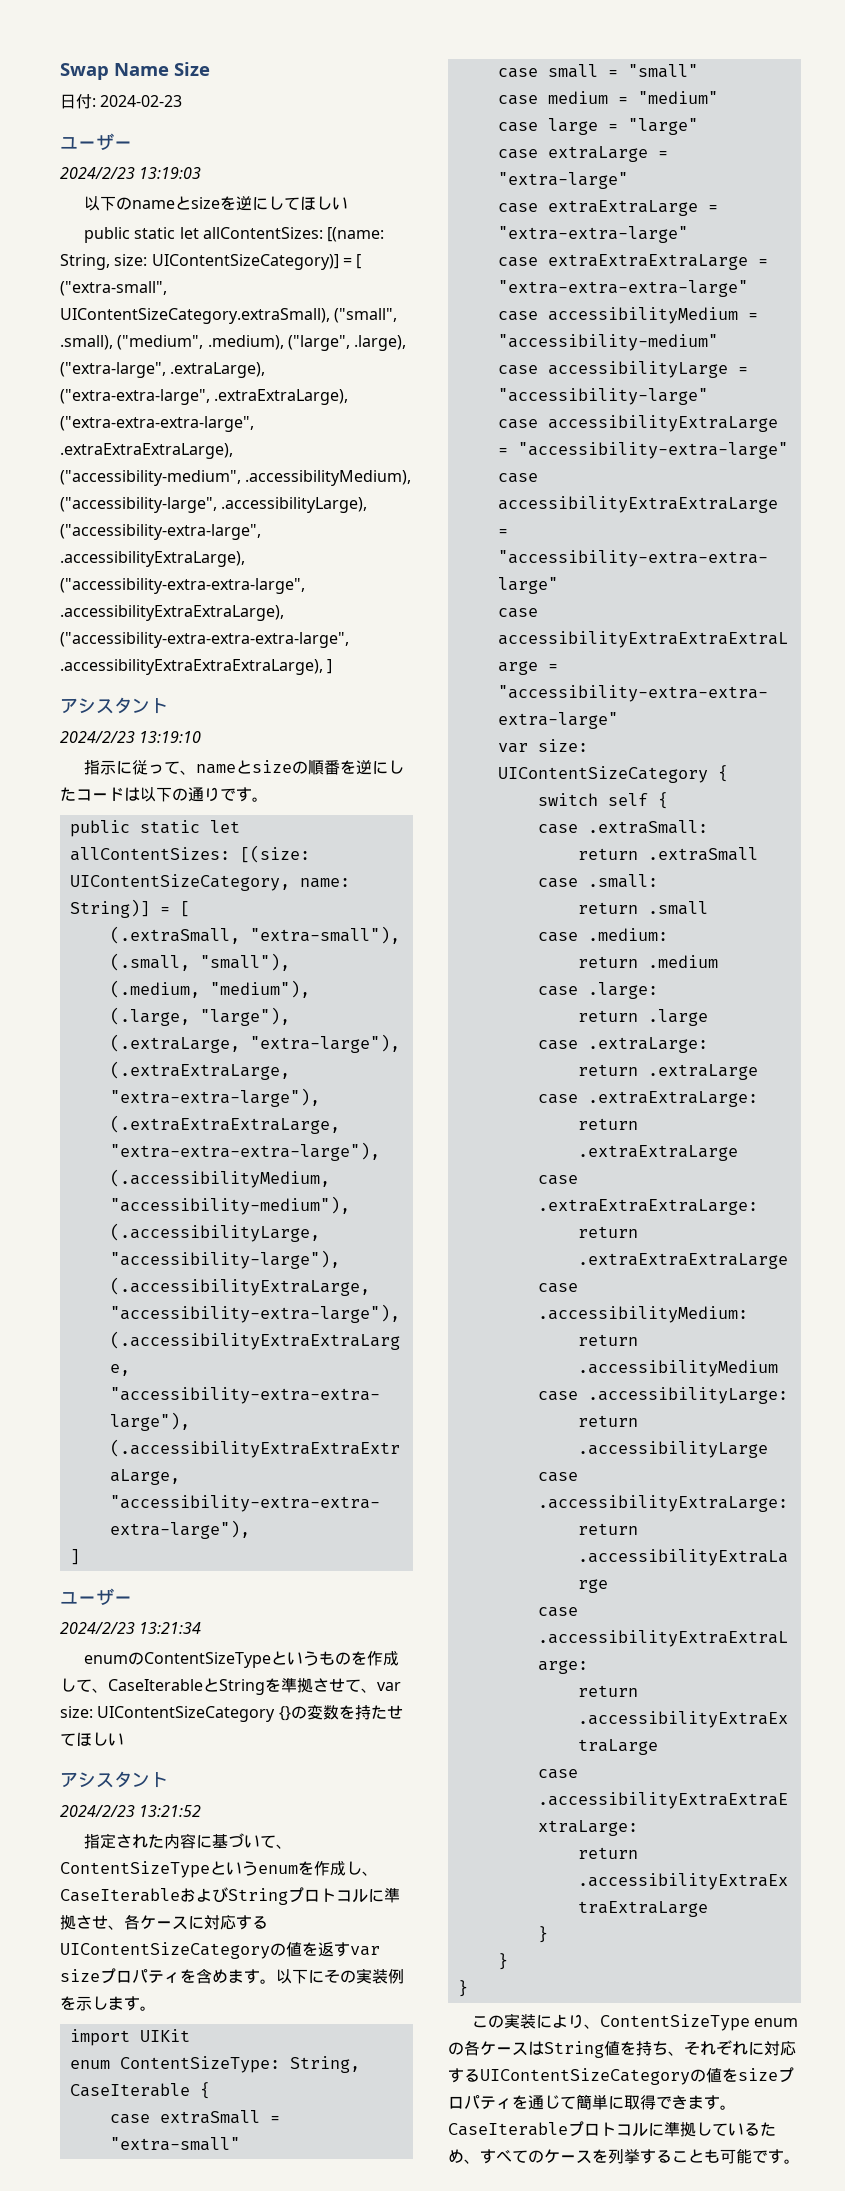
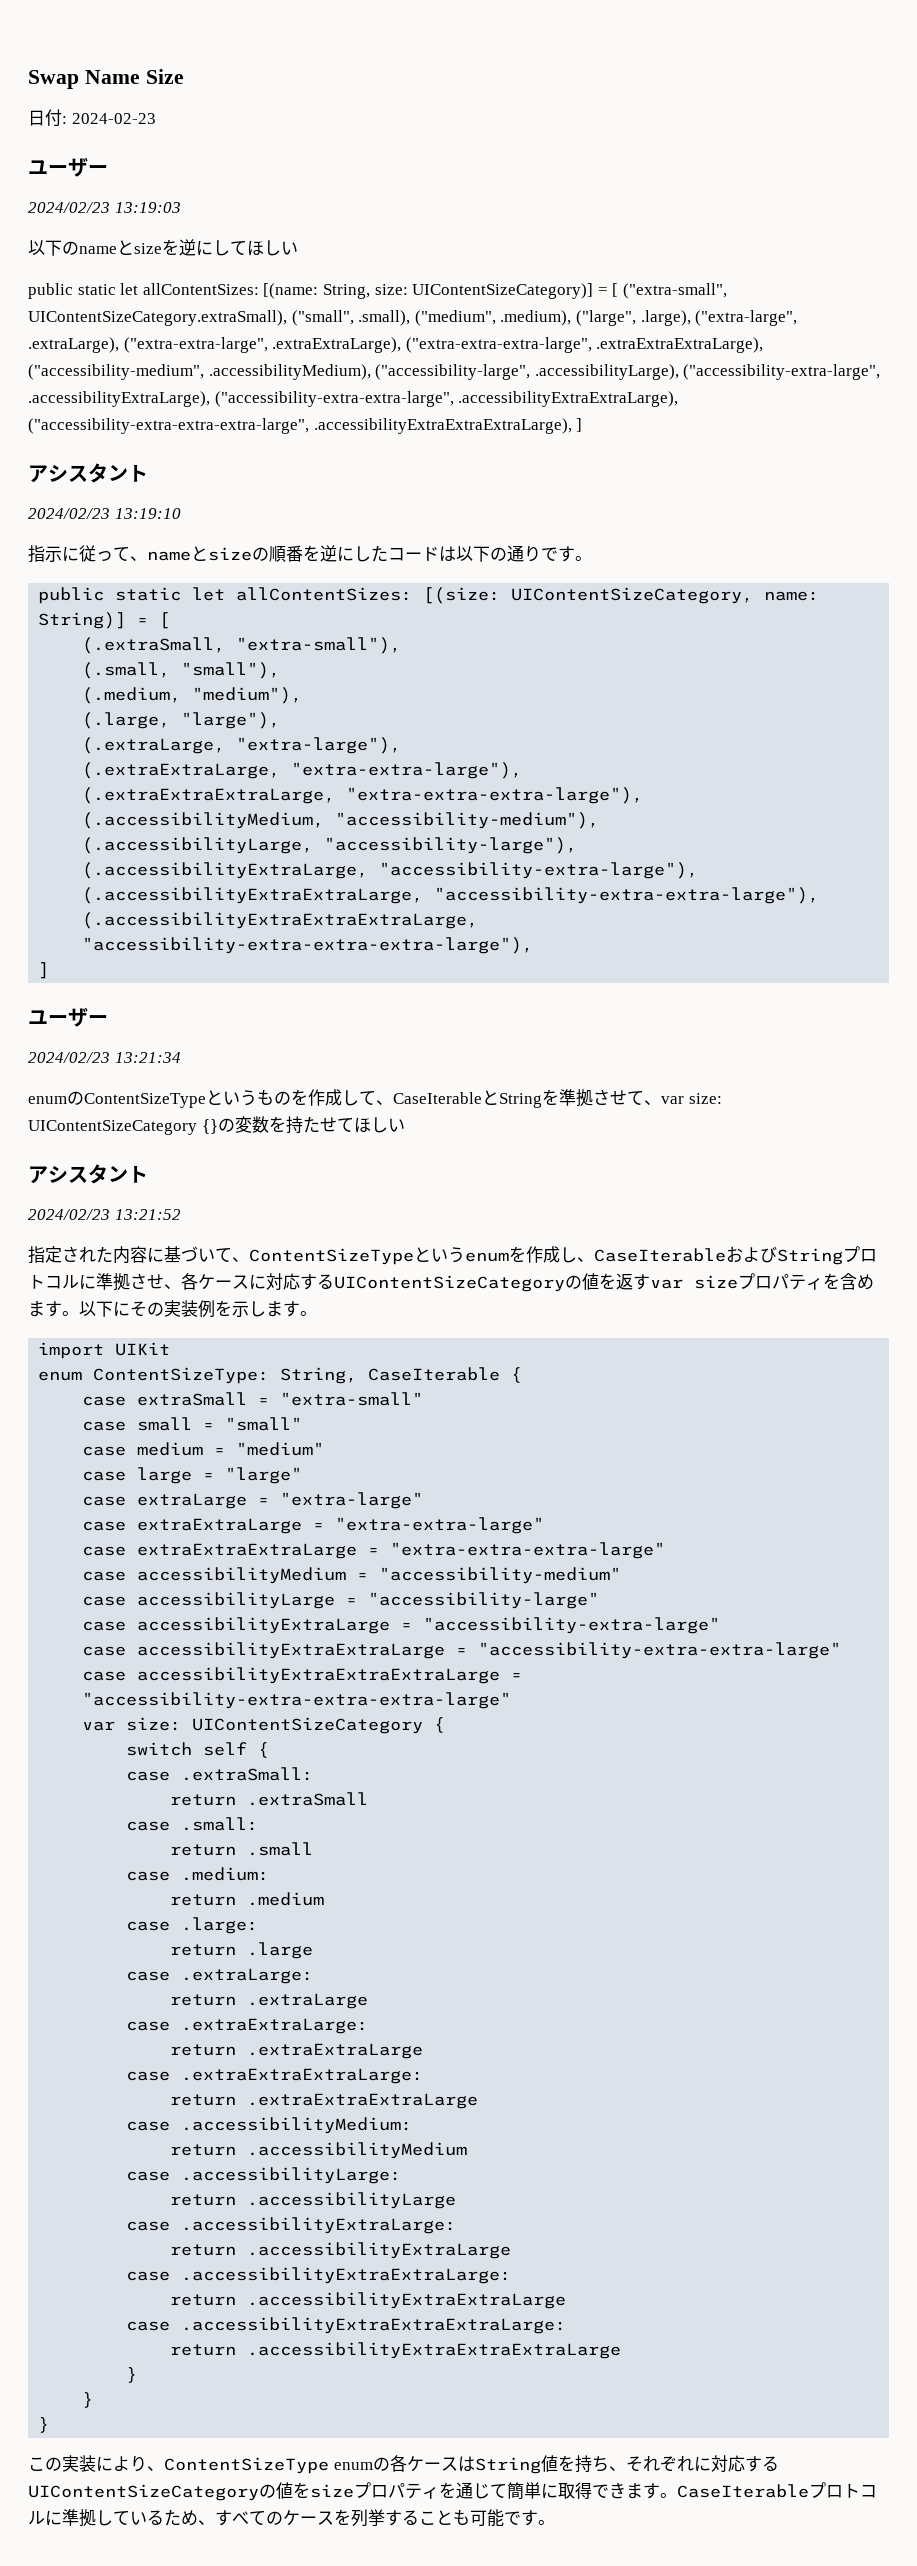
- 2024/2/23 13:19:03
+ 2024/02/23 13:19:03
- 2024/2/23 13:19:10
+ 2024/02/23 13:19:10
- 2024/2/23 13:21:34
+ 2024/02/23 13:21:34
- 2024/2/23 13:21:52
+ 2024/02/23 13:21:52

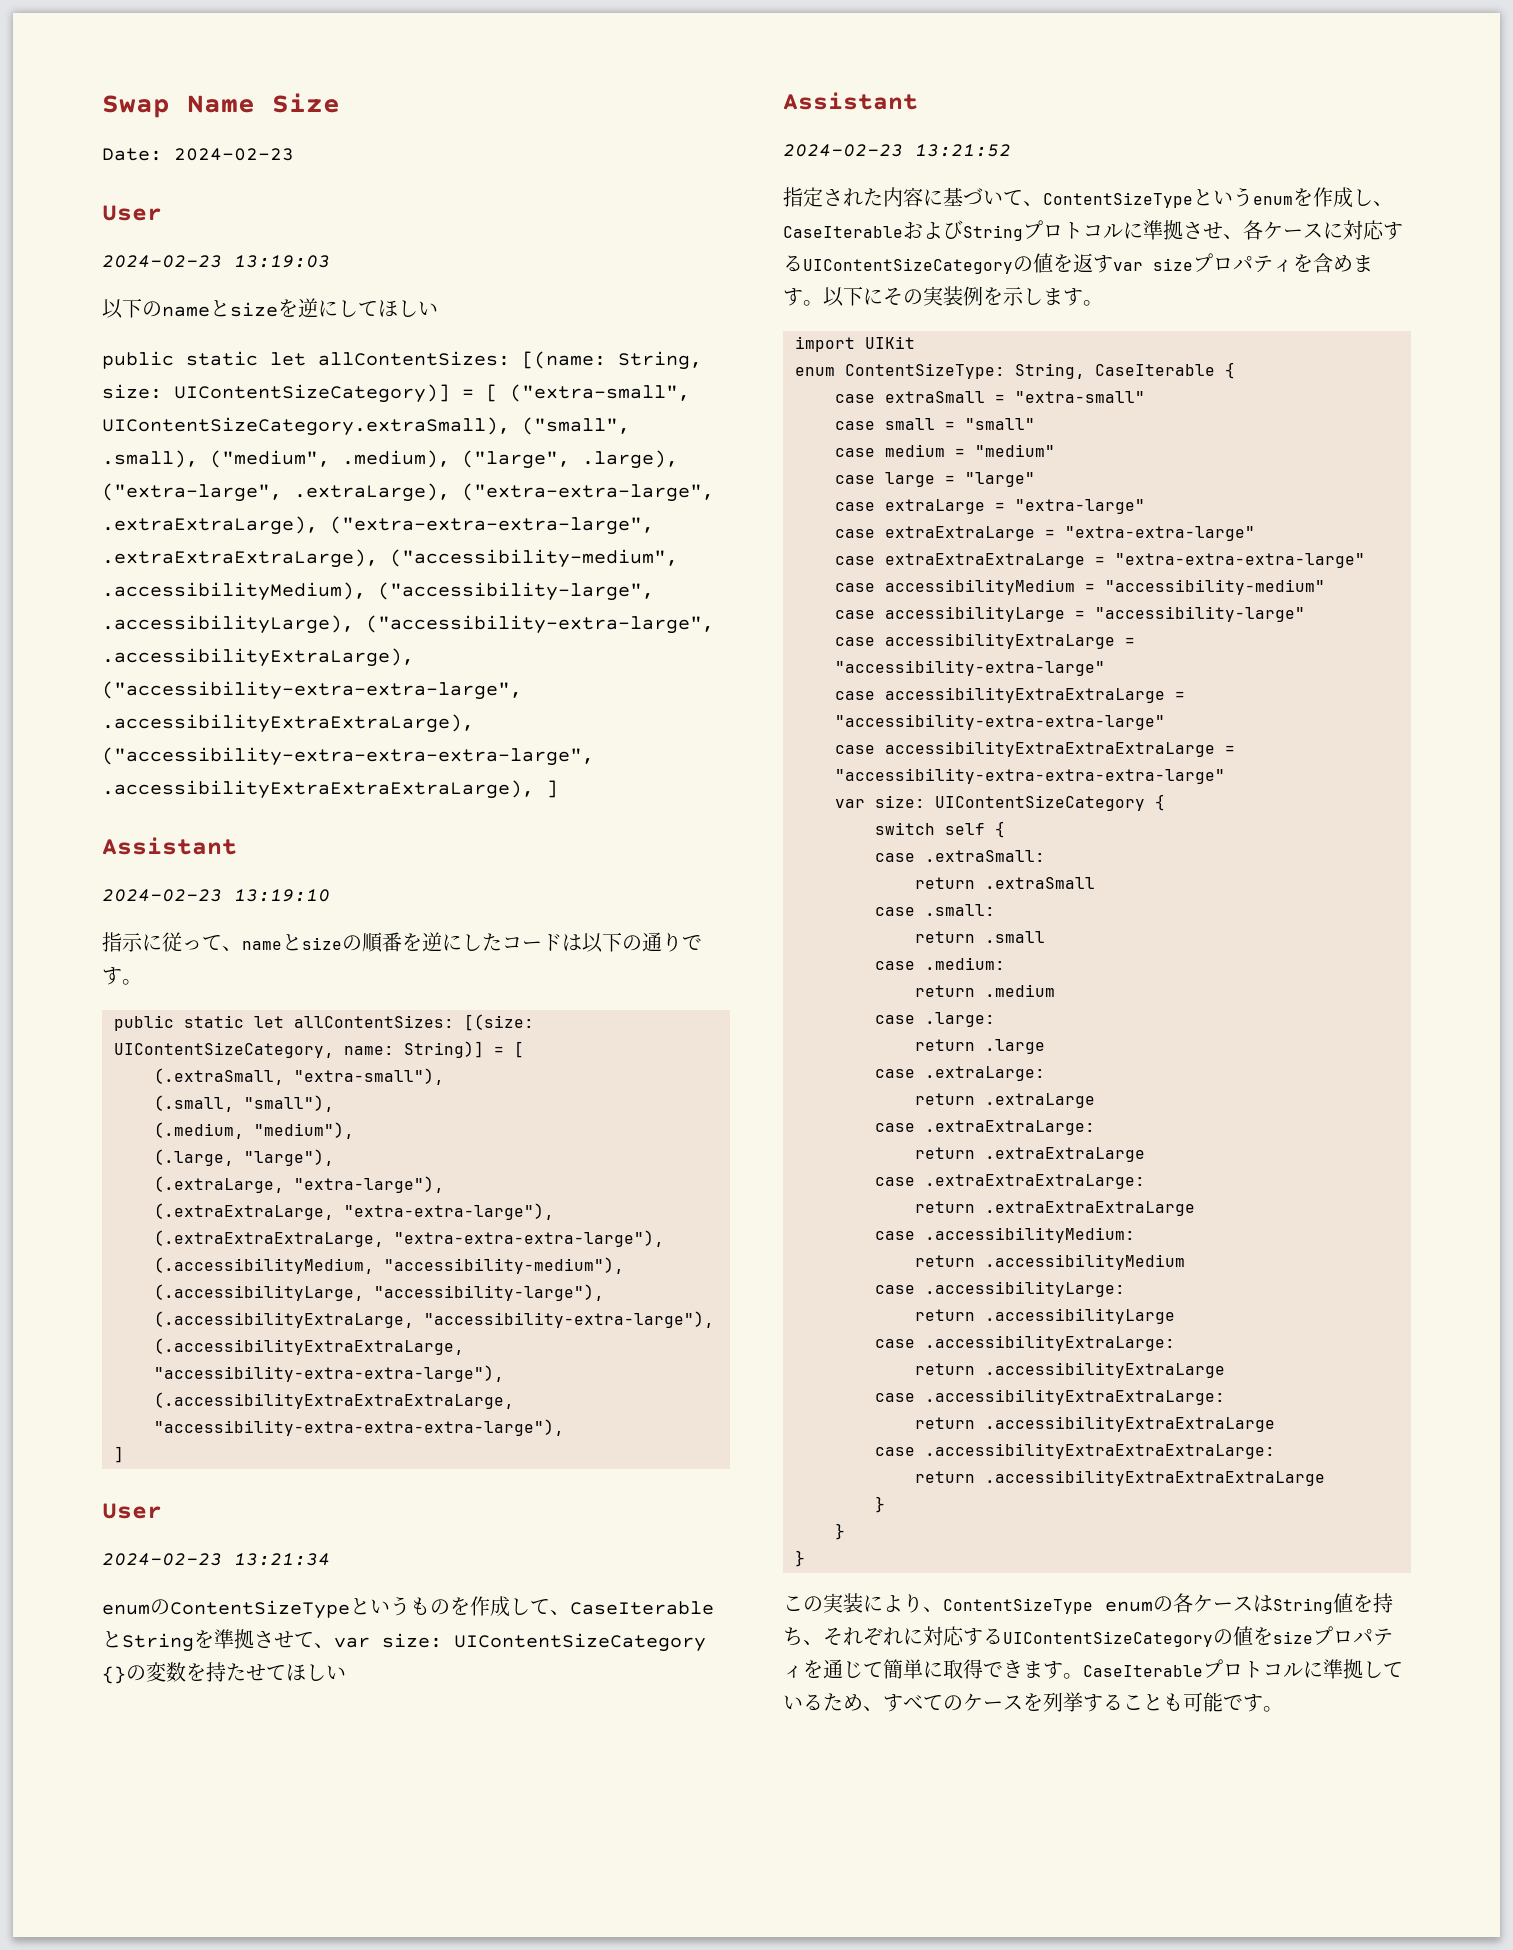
- 日付: 2024-02-23
- ユーザー
- 2024/02/23 13:19:03
+ Date: 2024-02-23
+ User
+ 2024-02-23 13:19:03
  public static let allContentSizes: [(name: String, size: UIContentSizeCategory)] = [ ("extra-small", UIContentSizeCategory.extraSmall), ("small", .small), ("medium", .medium), ("large", .large), ("extra-large", .extraLarge), ("extra-extra-large", .extraExtraLarge), ("extra-extra-extra-large", .extraExtraExtraLarge), ("accessibility-medium", .accessibilityMedium), ("accessibility-large", .accessibilityLarge), ("accessibility-extra-large", .accessibilityExtraLarge), ("accessibility-extra-extra-large", .accessibilityExtraExtraLarge), ("accessibility-extra-extra-extra-large", .accessibilityExtraExtraExtraLarge), ]
- アシスタント
- 2024/02/23 13:19:10
+ Assistant
+ 2024-02-23 13:19:10
  (.accessibilityExtraExtraExtraLarge, "accessibility-extra-extra-extra-large"),
  ]
- ユーザー
- 2024/02/23 13:21:34
+ User
+ 2024-02-23 13:21:34
  enumのContentSizeTypeというものを作成して、CaseIterableとStringを準拠させて、var size: UIContentSizeCategory {}の変数を持たせてほしい
- アシスタント
- 2024/02/23 13:21:52
+ Assistant
+ 2024-02-23 13:21:52

